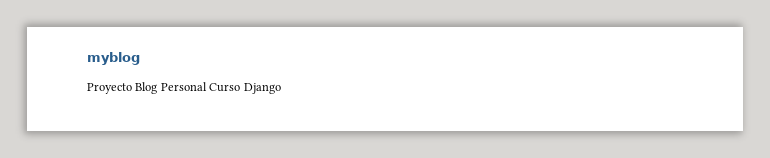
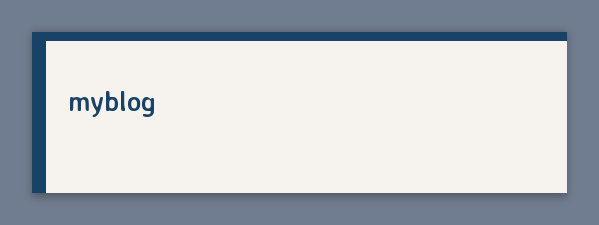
- Proyecto Blog Personal Curso Django

